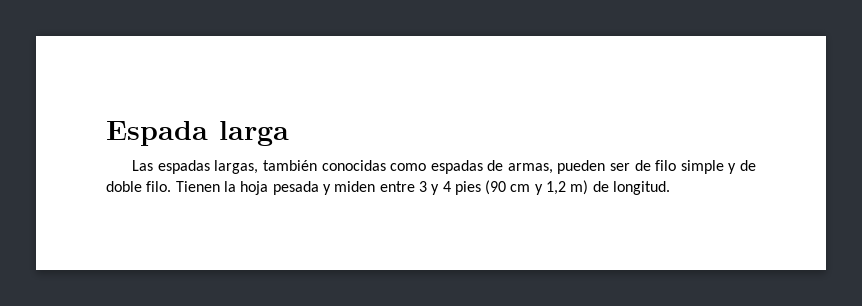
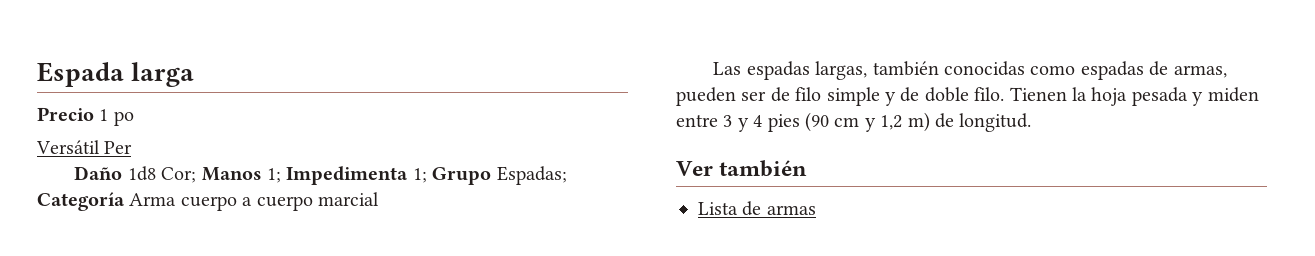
+ Precio 1 po
+ Versátil Per
+ Daño 1d8 Cor; Manos 1; Impedimenta 1; Grupo Espadas; Categoría Arma cuerpo a cuerpo marcial
+ Ver también
+ Lista de armas

